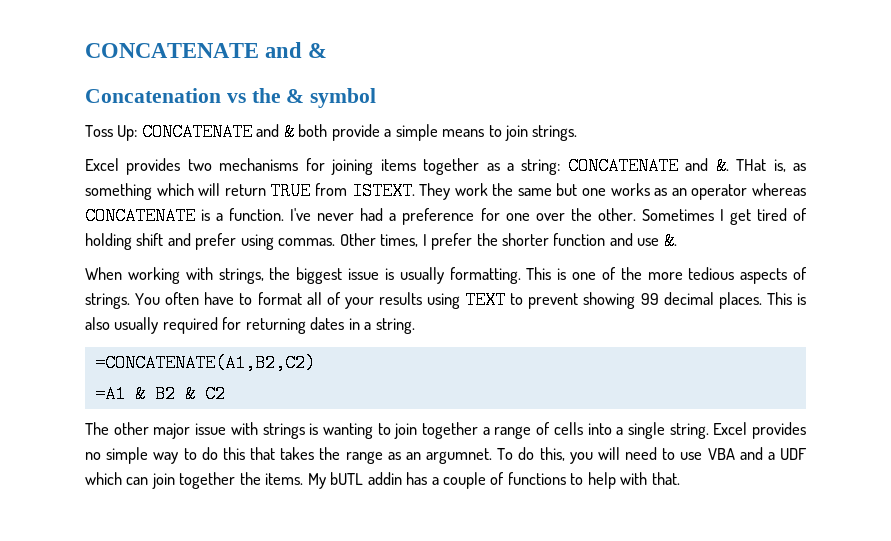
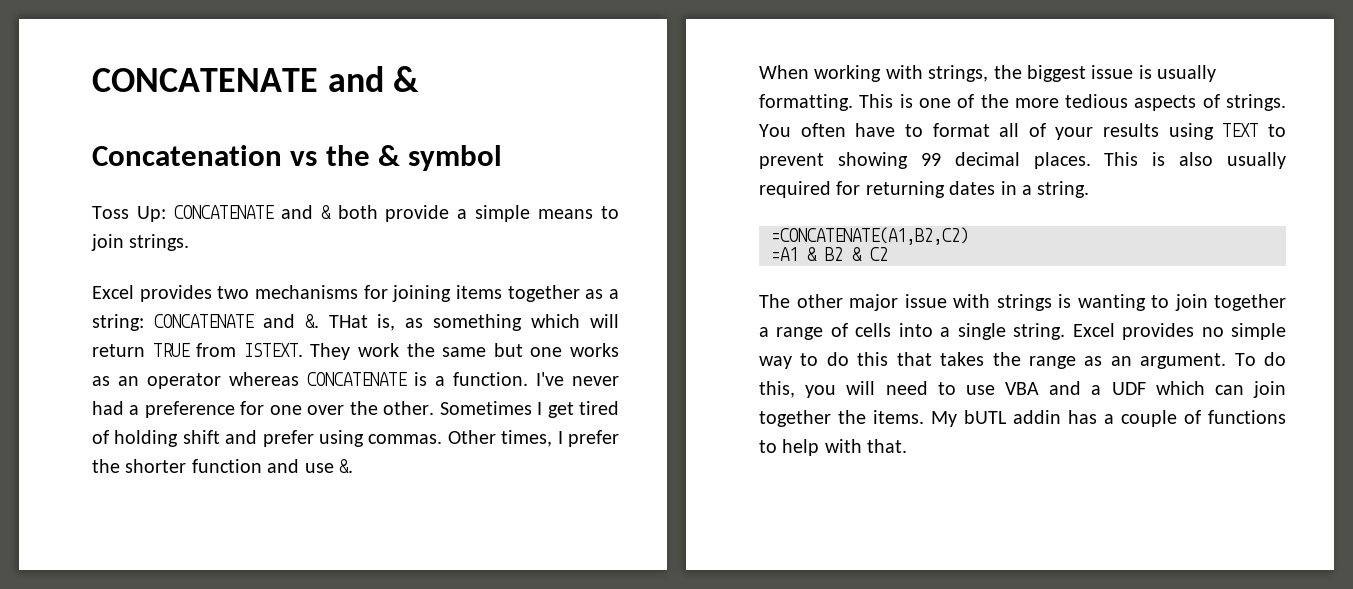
- Excel provides no simple way to do this that takes the range as an argumnet.
+ Excel provides no simple way to do this that takes the range as an argument.

